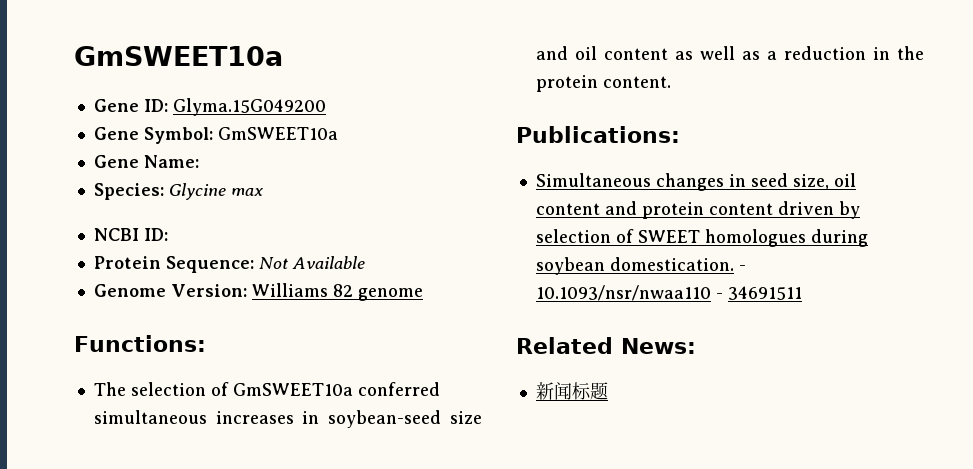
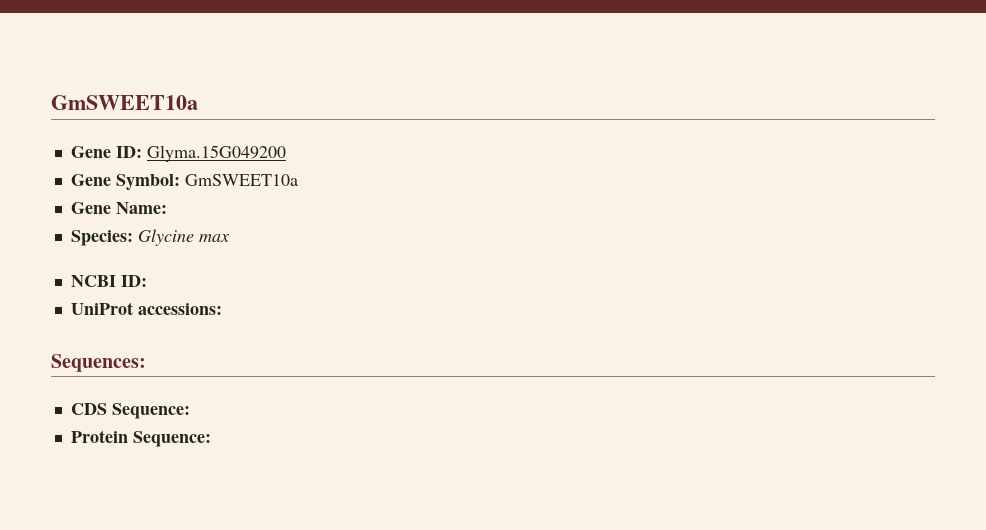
- Protein Sequence: Not Available
- Genome Version: Williams 82 genome
- Functions:
- The selection of GmSWEET10a conferred simultaneous increases in soybean-seed size and oil content as well as a reduction in the protein content.
- Publications:
- Simultaneous changes in seed size, oil content and protein content driven by selection of SWEET homologues during soybean domestication. - 10.1093/nsr/nwaa110 - 34691511
- Related News:
- 新闻标题
+ UniProt accessions:
+ Sequences:
+ CDS Sequence:
+ Protein Sequence:

